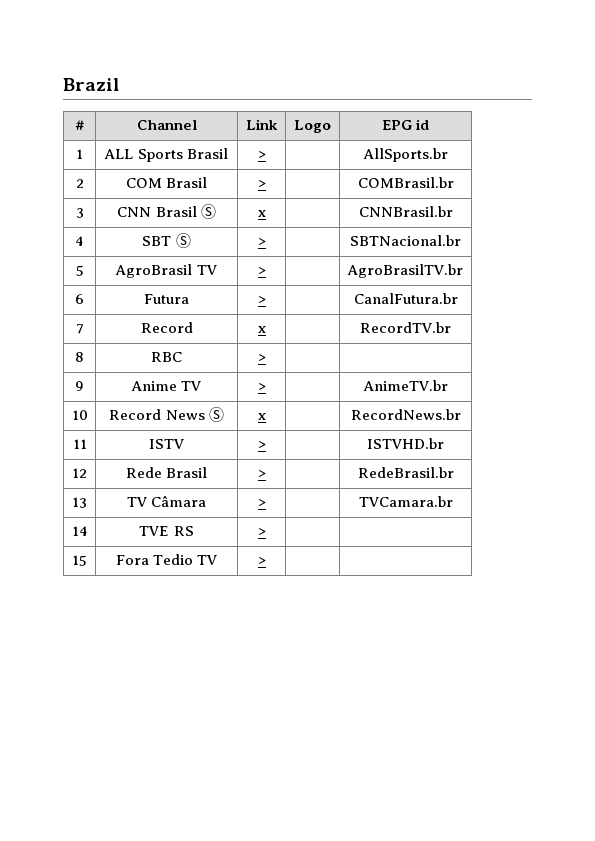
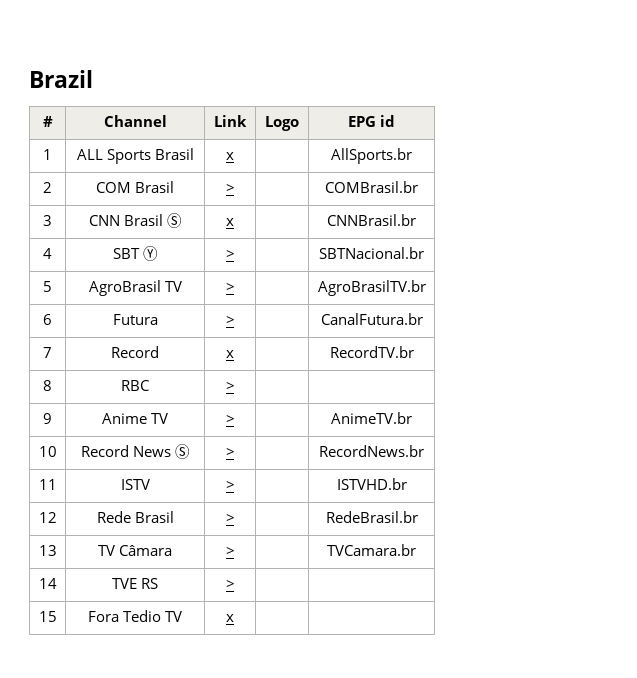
- 1 | ALL Sports Brasil | > | | AllSports.br
+ 1 | ALL Sports Brasil | x | | AllSports.br
- 4 | SBT Ⓢ | > | | SBTNacional.br
+ 4 | SBT Ⓨ | > | | SBTNacional.br
- 10 | Record News Ⓢ | x | | RecordNews.br
+ 10 | Record News Ⓢ | > | | RecordNews.br
- 15 | Fora Tedio TV | > | |
+ 15 | Fora Tedio TV | x | |

